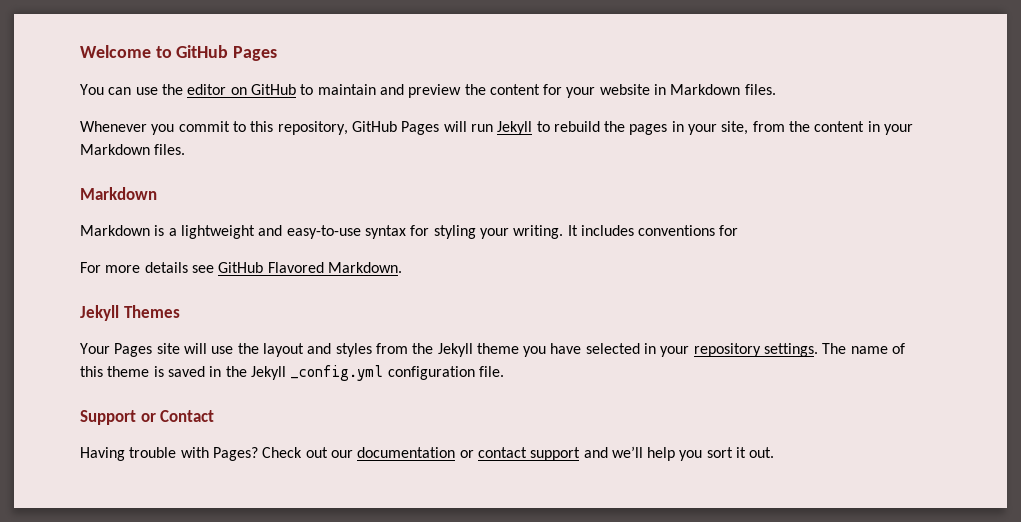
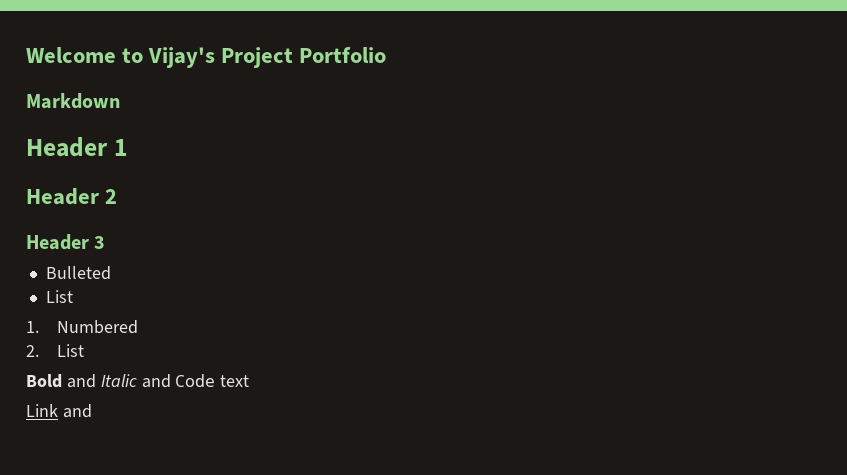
- Welcome to GitHub Pages
- You can use the editor on GitHub to maintain and preview the content for your website in Markdown files.
- Whenever you commit to this repository, GitHub Pages will run Jekyll to rebuild the pages in your site, from the content in your Markdown files.
+ Welcome to Vijay's Project Portfolio
  Markdown
- Markdown is a lightweight and easy-to-use syntax for styling your writing. It includes conventions for
- For more details see GitHub Flavored Markdown.
- Jekyll Themes
- Your Pages site will use the layout and styles from the Jekyll theme you have selected in your repository settings. The name of this theme is saved in the Jekyll _config.yml configuration file.
- Support or Contact
- Having trouble with Pages? Check out our documentation or contact support and we’ll help you sort it out.
+ Header 1
+ Header 2
+ Header 3
+ Bulleted
+ List
+ 1. Numbered
+ 2. List
+ Bold and Italic and Code text
+ Link and

